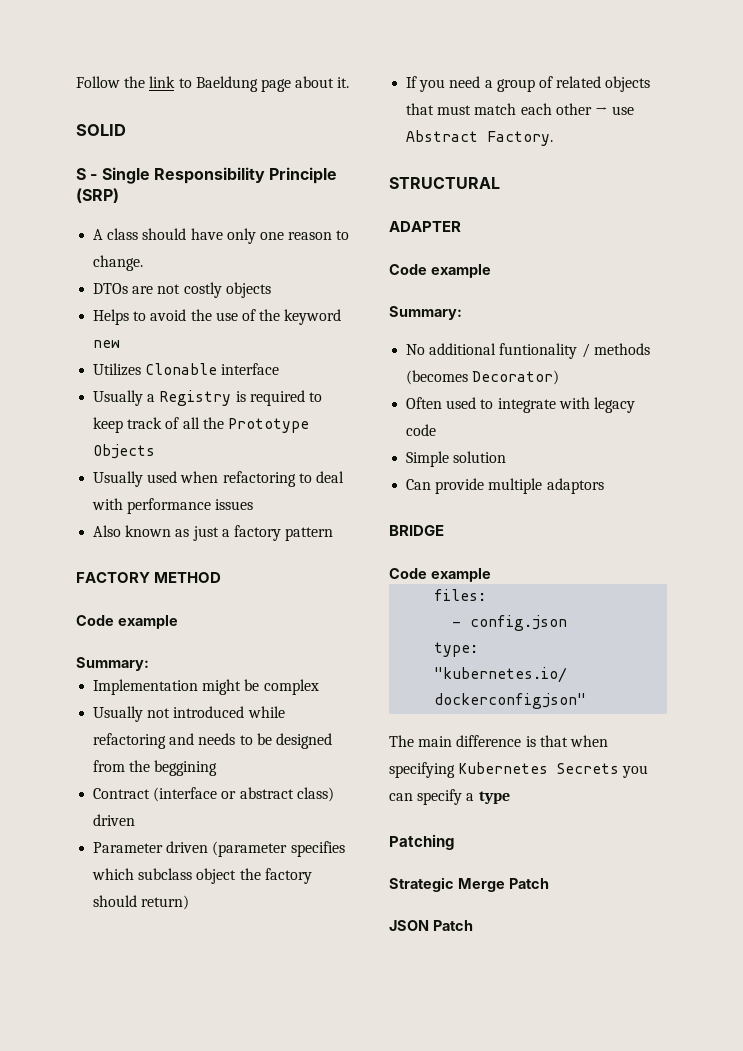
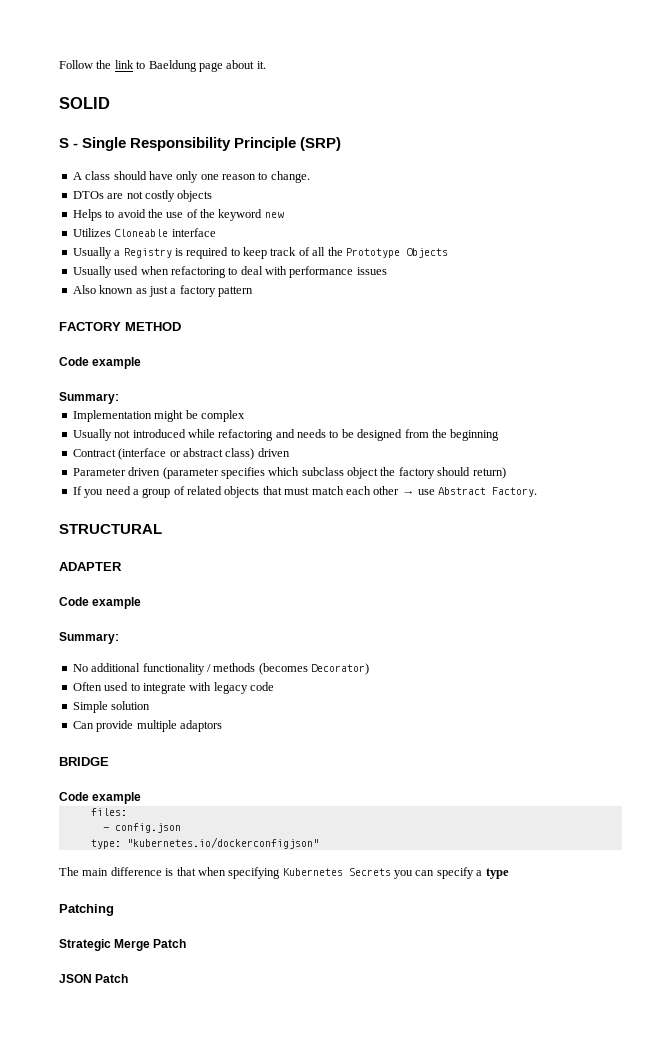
- Utilizes Clonable interface
+ Utilizes Cloneable interface
- Usually not introduced while refactoring and needs to be designed from the beggining
+ Usually not introduced while refactoring and needs to be designed from the beginning
- No additional funtionality / methods (becomes Decorator)
+ No additional functionality / methods (becomes Decorator)

